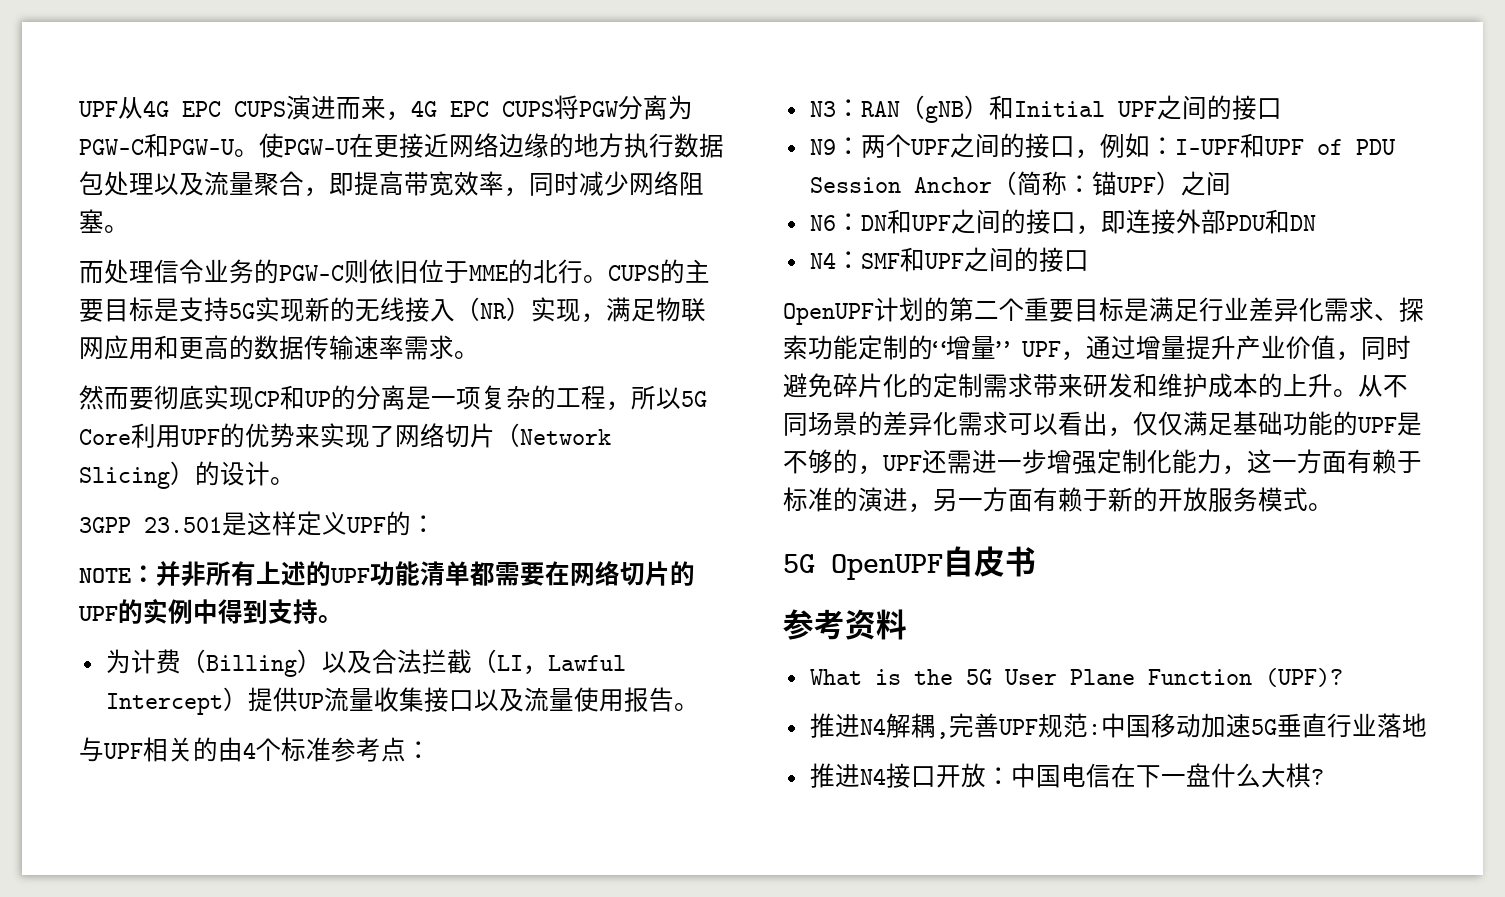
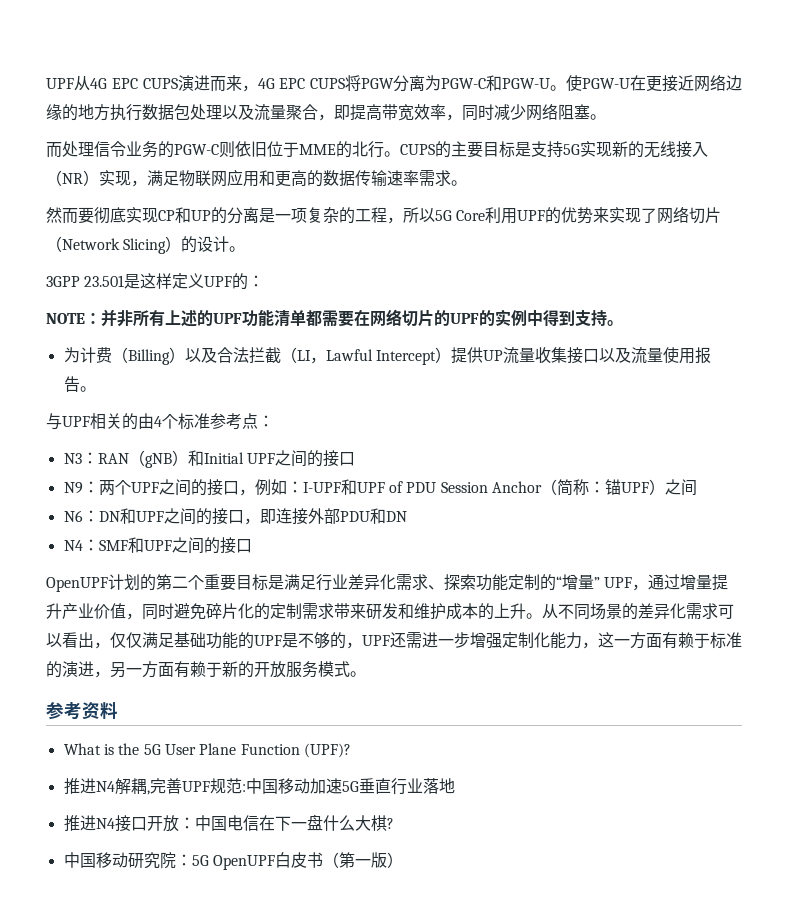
- 5G OpenUPF自皮书
+ 中国移动研究院：5G OpenUPF白皮书（第一版）

